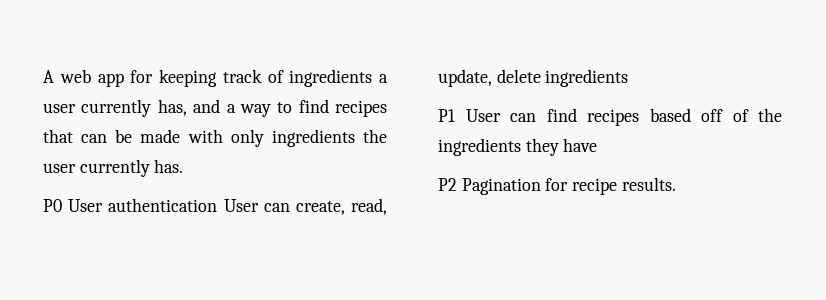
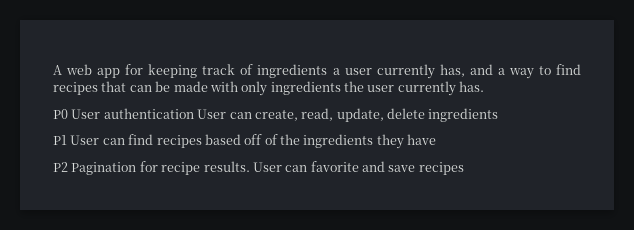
+ User can favorite and save recipes

